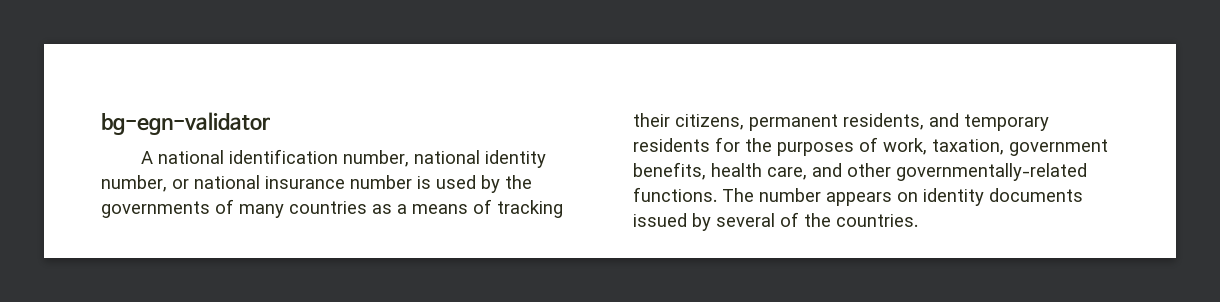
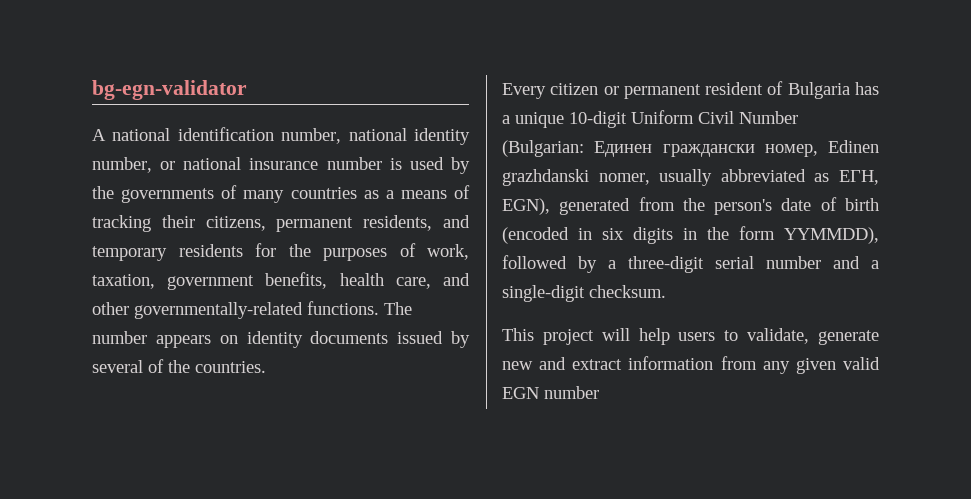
+ Every citizen or permanent resident of Bulgaria has a unique 10-digit Uniform Civil Number (Bulgarian: Единен граждански номер, Edinen grazhdanski nomer, usually abbreviated as ЕГН, EGN), generated from the person's date of birth (encoded in six digits in the form YYMMDD), followed by a three-digit serial number and a single-digit checksum.
+ This project will help users to validate, generate new and extract information from any given valid EGN number

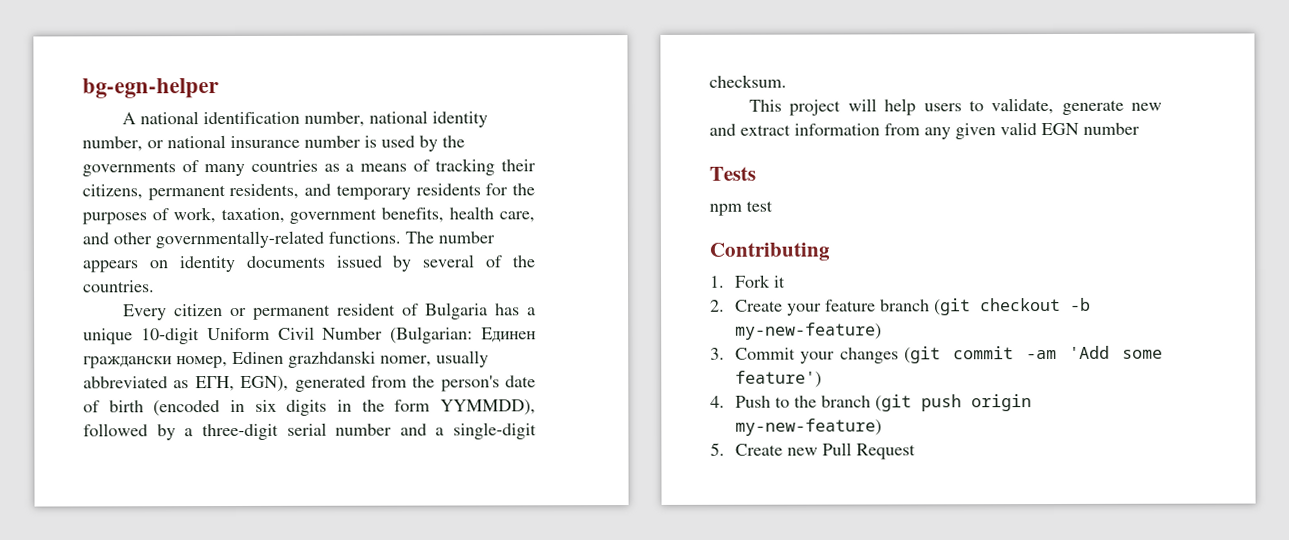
- bg-egn-validator
+ bg-egn-helper
+ Tests
+ npm test
+ Contributing
+ 1. Fork it
+ 2. Create your feature branch (git checkout -b my-new-feature)
+ 3. Commit your changes (git commit -am 'Add some feature')
+ 4. Push to the branch (git push origin my-new-feature)
+ 5. Create new Pull Request

